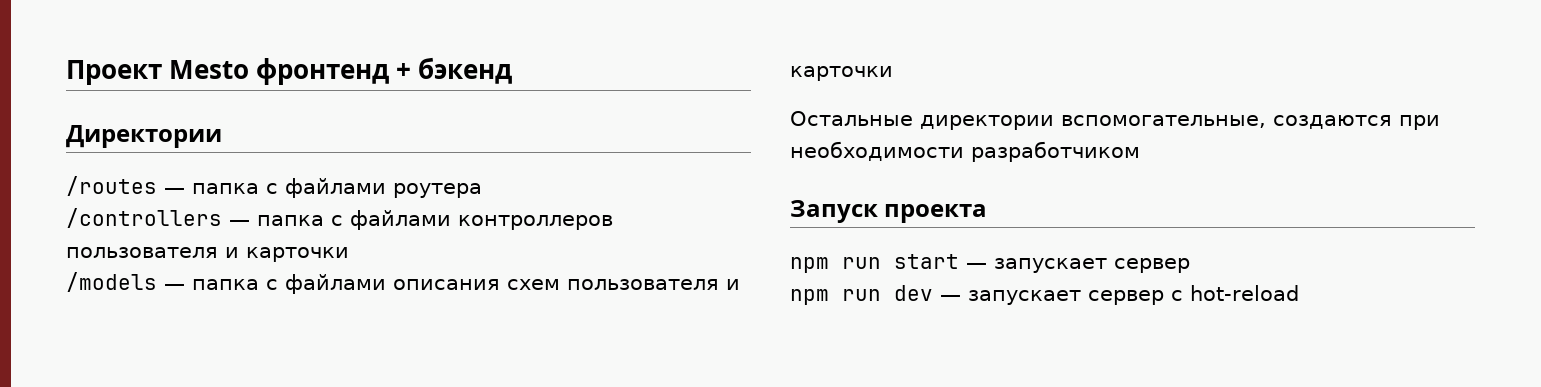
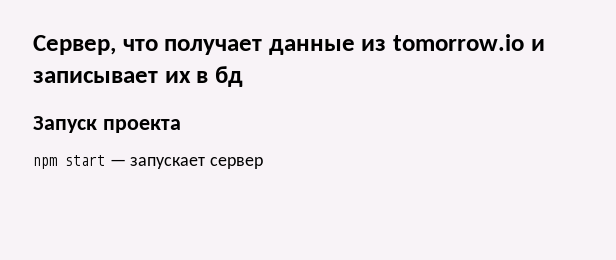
- Проект Mesto фронтенд + бэкенд
- Директории
- /routes — папка с файлами роутера
- /controllers — папка с файлами контроллеров пользователя и карточки
- /models — папка с файлами описания схем пользователя и карточки
- Остальные директории вспомогательные, создаются при необходимости разработчиком
+ Сервер, что получает данные из tomorrow.io и записывает их в бд
- npm run start — запускает сервер
+ npm start — запускает сервер
- npm run dev — запускает сервер с hot-reload

